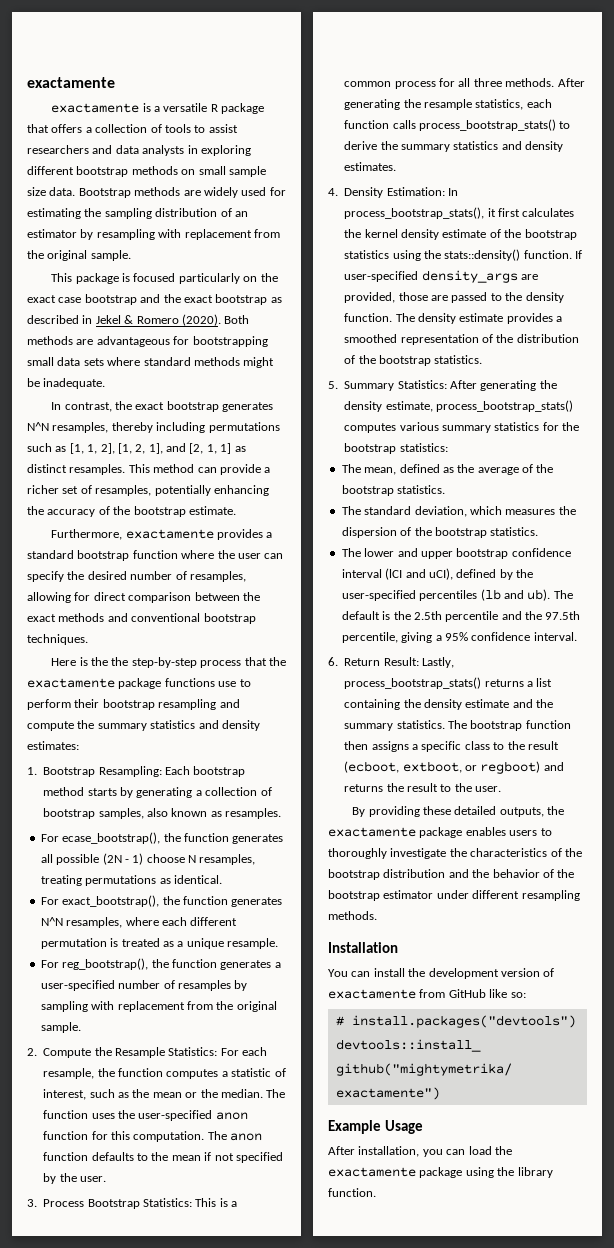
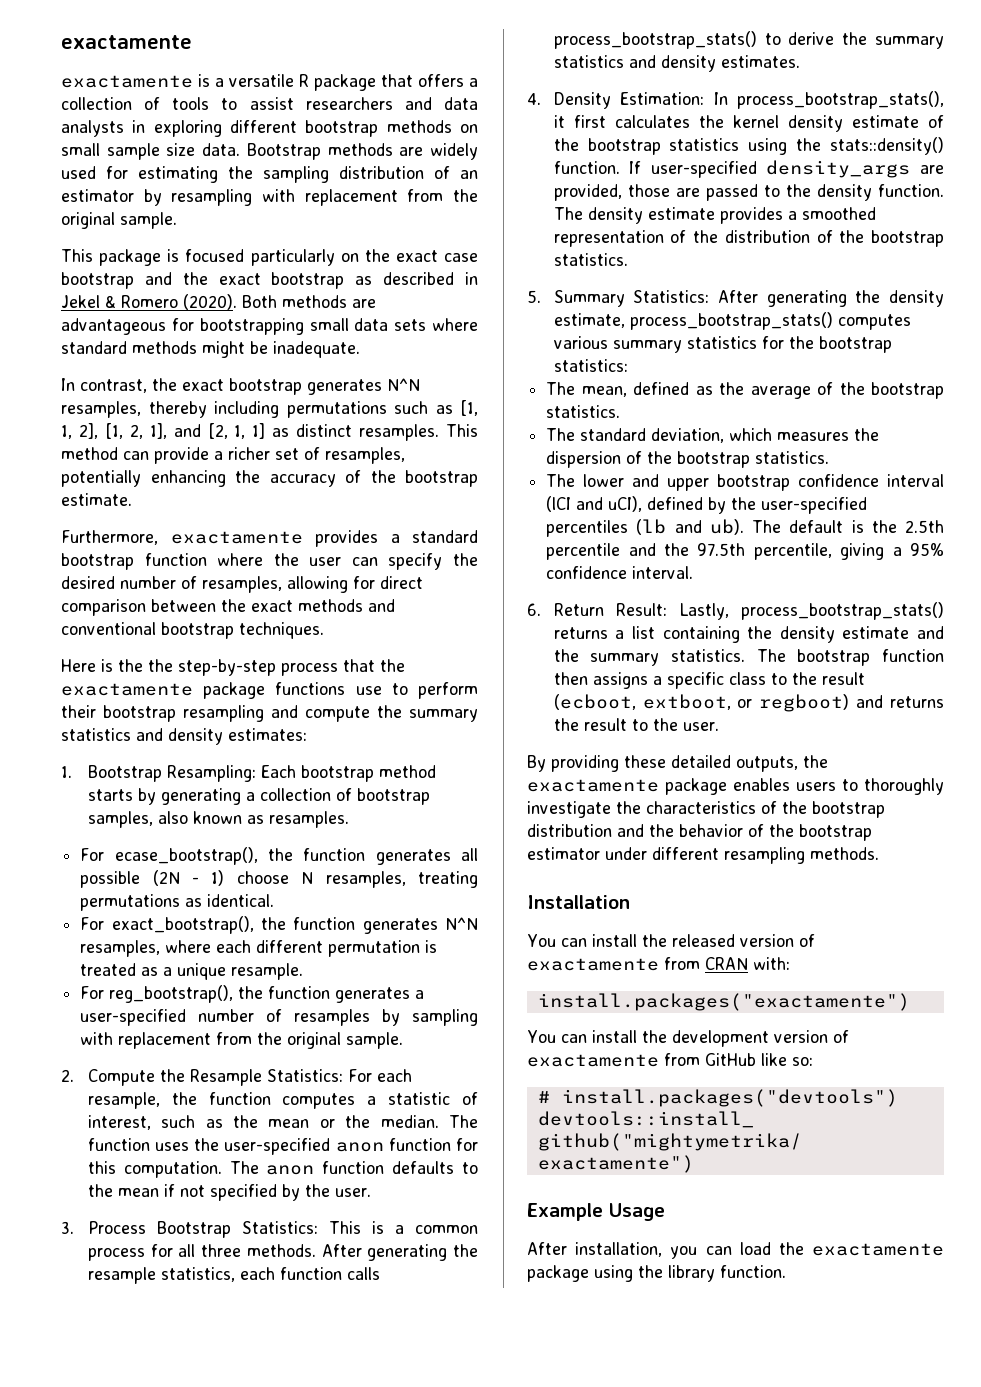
+ You can install the released version of exactamente from CRAN with:
+ install.packages("exactamente")

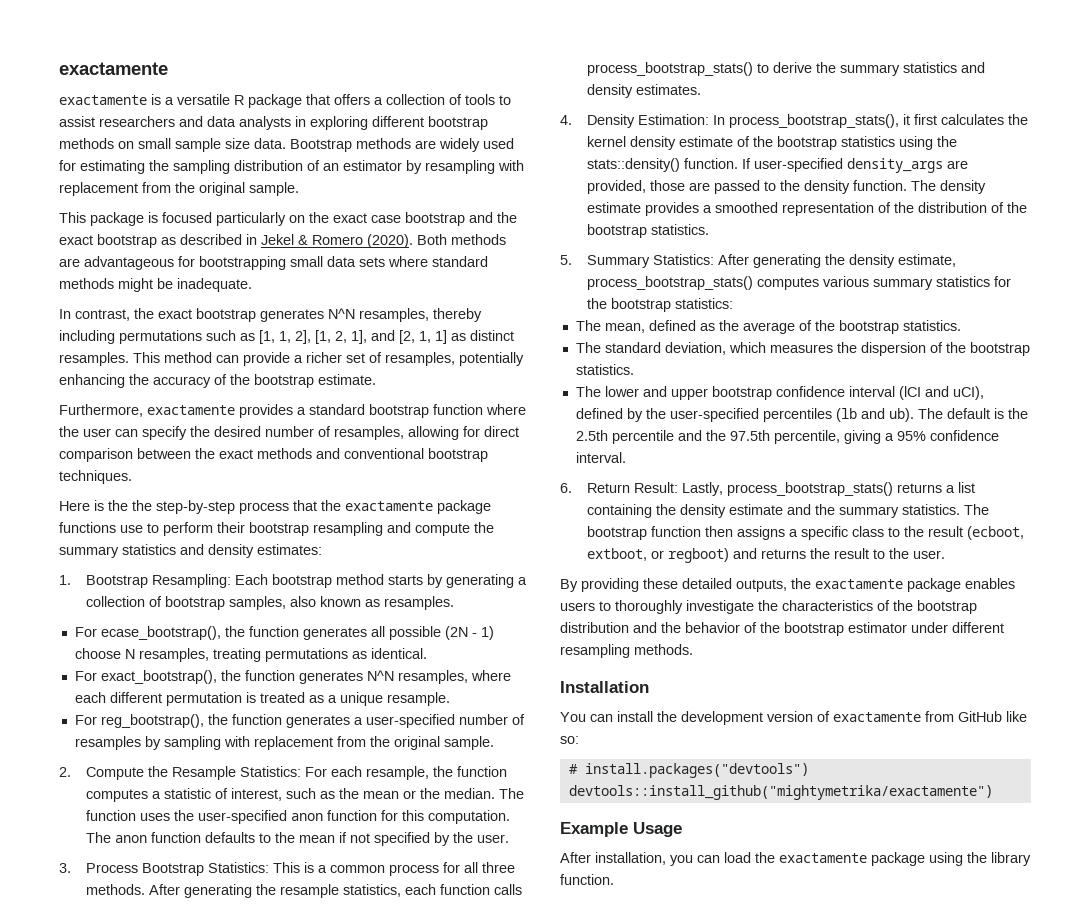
- You can install the released version of exactamente from CRAN with:
- install.packages("exactamente")

